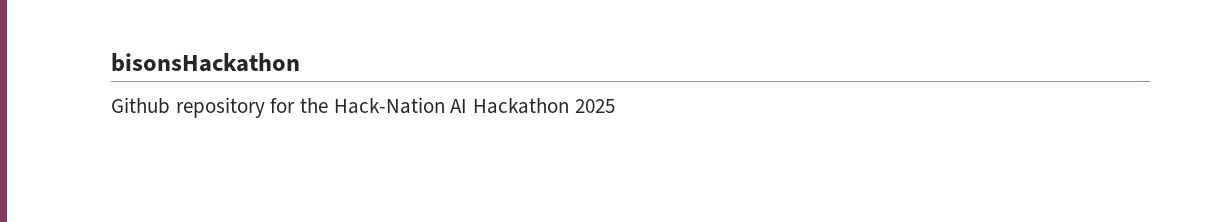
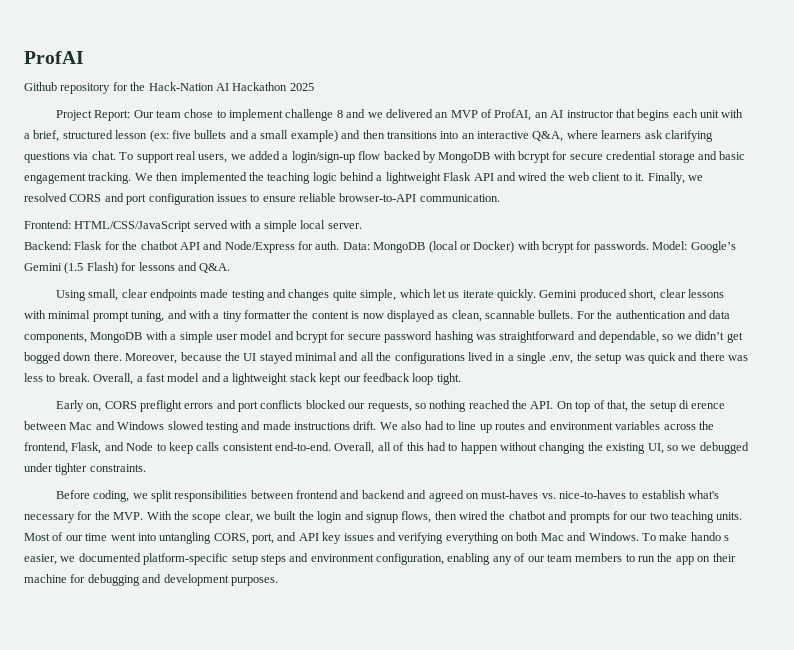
- bisonsHackathon
+ ProfAI
+ Project Report: Our team chose to implement challenge 8 and we delivered an MVP of ProfAI, an AI instructor that begins each unit with a brief, structured lesson (ex: five bullets and a small example) and then transitions into an interactive Q&A, where learners ask clarifying questions via chat. To support real users, we added a login/sign-up flow backed by MongoDB with bcrypt for secure credential storage and basic engagement tracking. We then implemented the teaching logic behind a lightweight Flask API and wired the web client to it. Finally, we resolved CORS and port configuration issues to ensure reliable browser-to-API communication.
+ Frontend: HTML/CSS/JavaScript served with a simple local server.
+ Backend: Flask for the chatbot API and Node/Express for auth. Data: MongoDB (local or Docker) with bcrypt for passwords. Model: Google’s Gemini (1.5 Flash) for lessons and Q&A.
+ Using small, clear endpoints made testing and changes quite simple, which let us iterate quickly. Gemini produced short, clear lessons with minimal prompt tuning, and with a tiny formatter the content is now displayed as clean, scannable bullets. For the authentication and data components, MongoDB with a simple user model and bcrypt for secure password hashing was straightforward and dependable, so we didn’t get bogged down there. Moreover, because the UI stayed minimal and all the configurations lived in a single .env, the setup was quick and there was less to break. Overall, a fast model and a lightweight stack kept our feedback loop tight.
+ Early on, CORS preflight errors and port conflicts blocked our requests, so nothing reached the API. On top of that, the setup di erence between Mac and Windows slowed testing and made instructions drift. We also had to line up routes and environment variables across the frontend, Flask, and Node to keep calls consistent end-to-end. Overall, all of this had to happen without changing the existing UI, so we debugged under tighter constraints.
+ Before coding, we split responsibilities between frontend and backend and agreed on must-haves vs. nice-to-haves to establish what's necessary for the MVP. With the scope clear, we built the login and signup flows, then wired the chatbot and prompts for our two teaching units. Most of our time went into untangling CORS, port, and API key issues and verifying everything on both Mac and Windows. To make hando s easier, we documented platform-specific setup steps and environment configuration, enabling any of our team members to run the app on their machine for debugging and development purposes.

